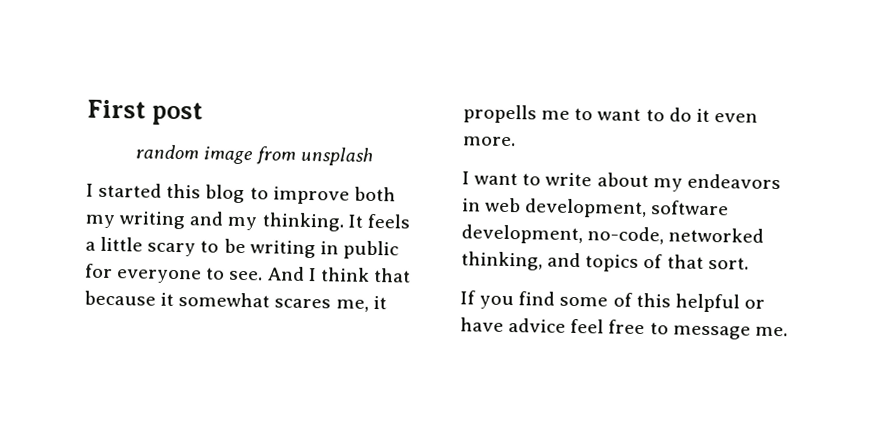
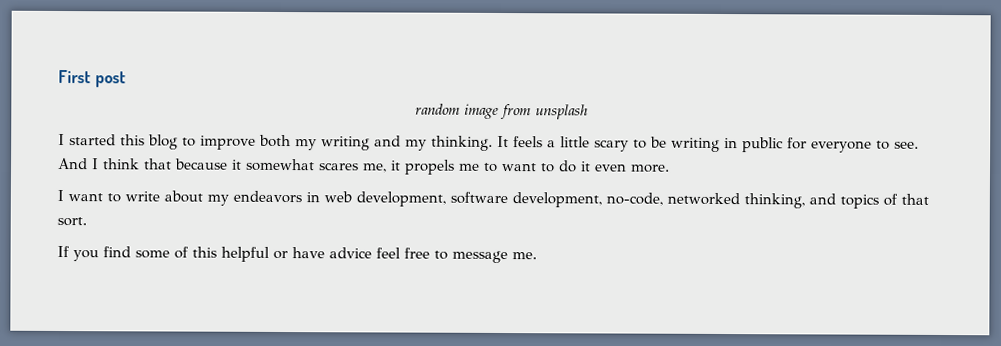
- And I think that because it somewhat scares me, it propells me to want to do it even more.
+ And I think that because it somewhat scares me, it propels me to want to do it even more.

